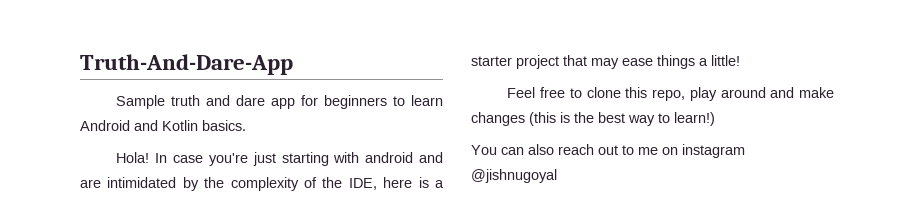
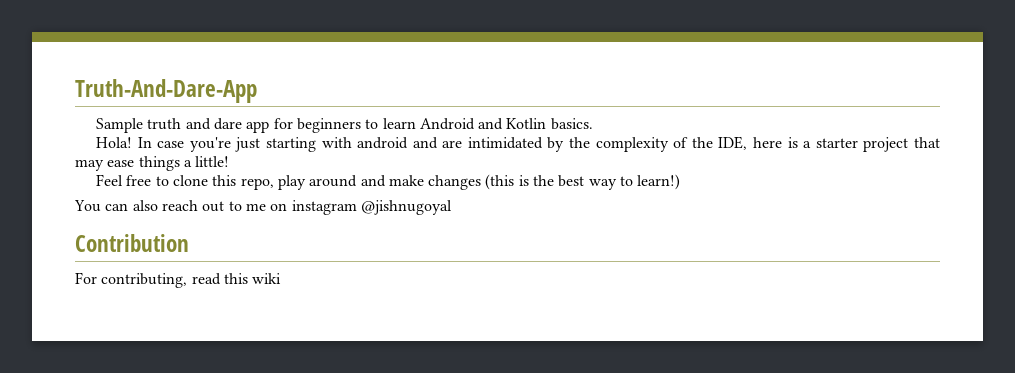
+ Contribution
+ For contributing, read this wiki

